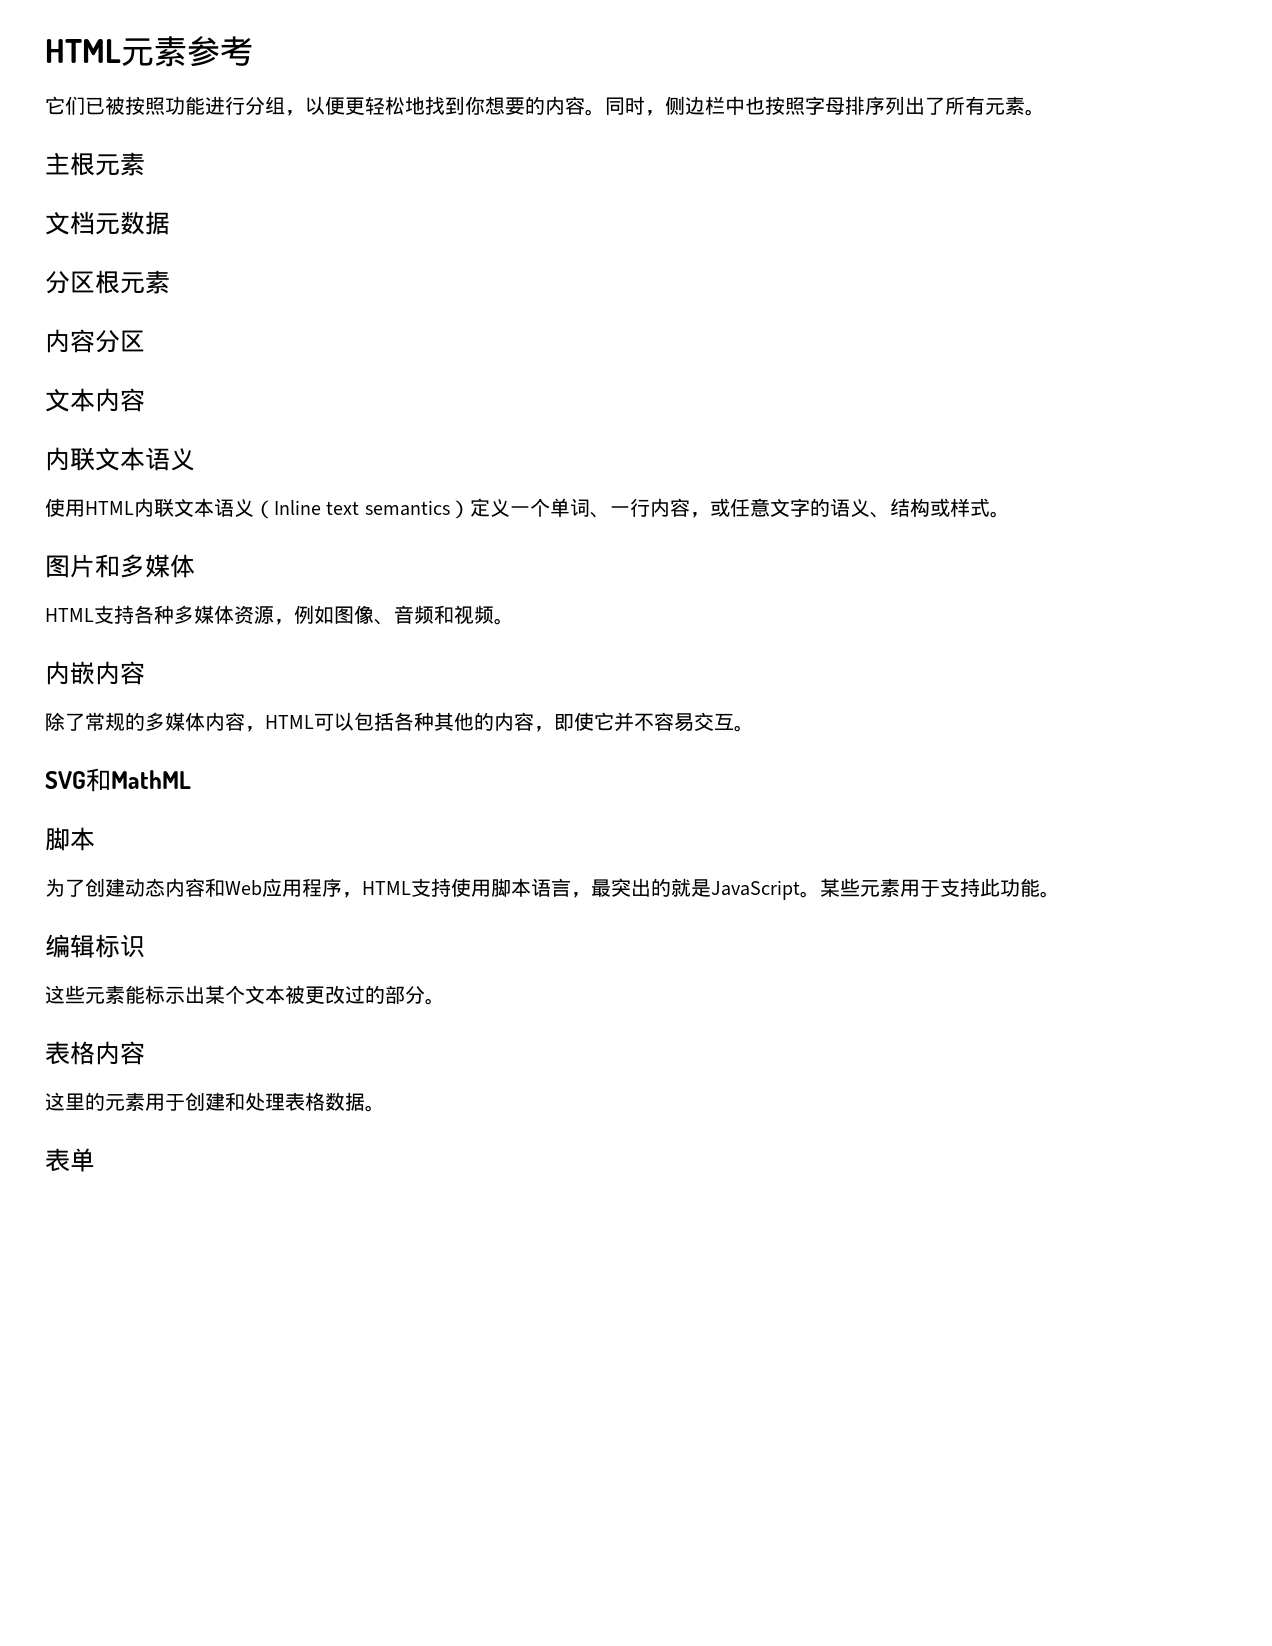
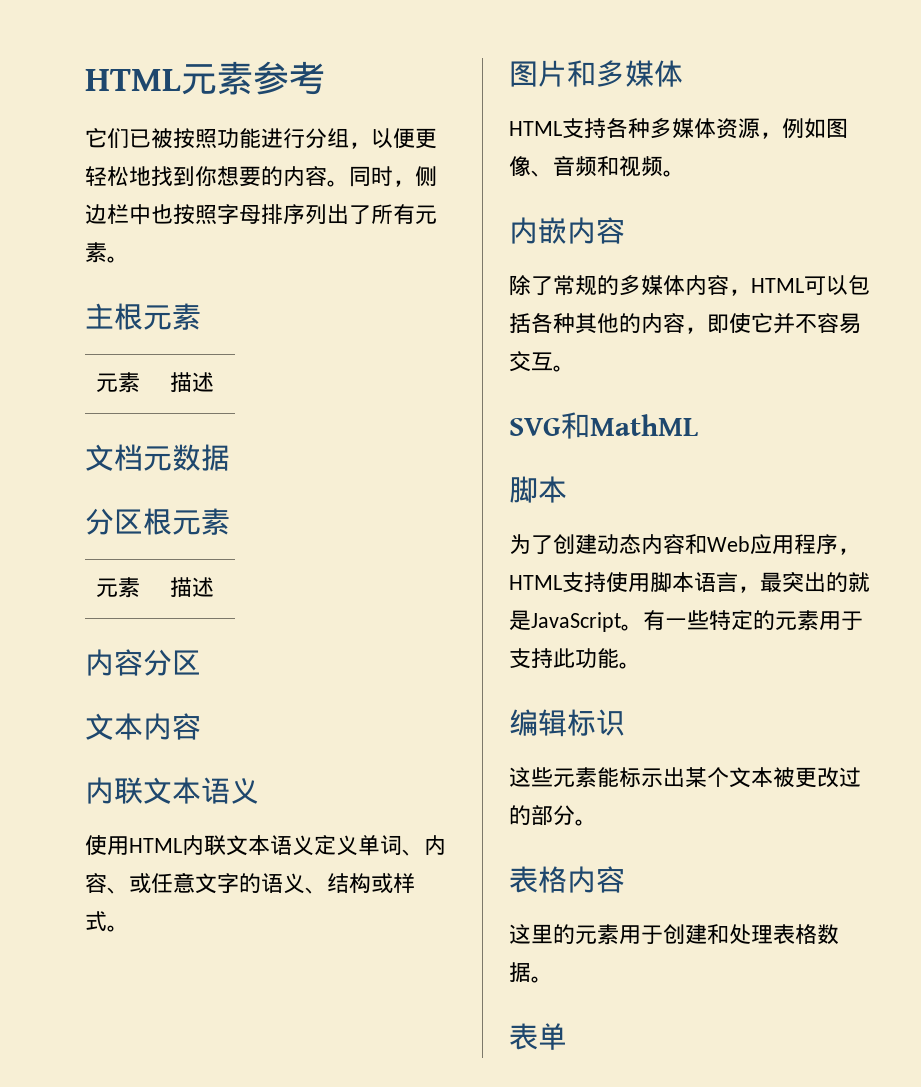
  主根元素
+ 元素 | 描述
  分区根元素
+ 元素 | 描述
- 使用HTML内联文本语义（Inline text semantics）定义一个单词、一行内容，或任意文字的语义、结构或样式。
+ 使用HTML内联文本语义定义单词、内容、或任意文字的语义、结构或样式。
- 某些元素用于支持此功能。
+ 有一些特定的元素用于支持此功能。

